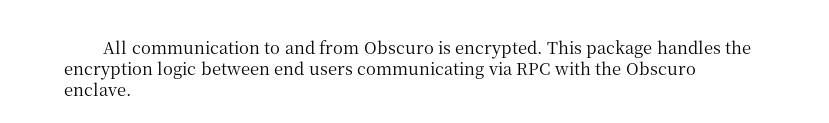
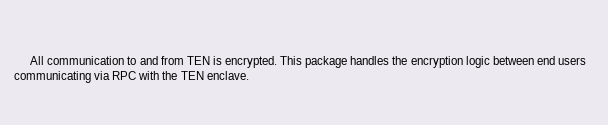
- All communication to and from Obscuro is encrypted.
+ All communication to and from TEN is encrypted.
- This package handles the encryption logic between end users communicating via RPC with the Obscuro enclave.
+ This package handles the encryption logic between end users communicating via RPC with the TEN enclave.

